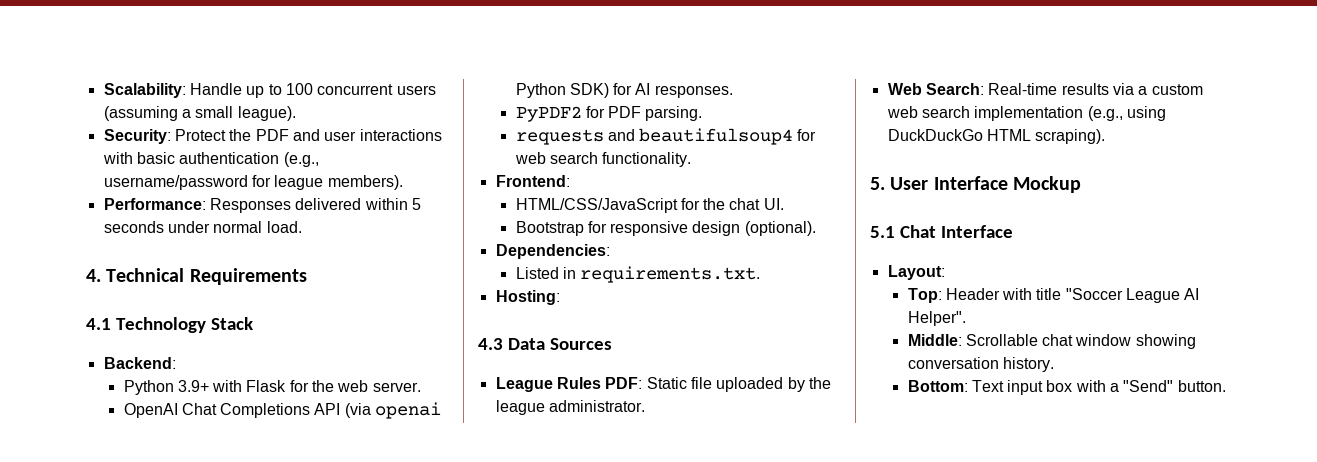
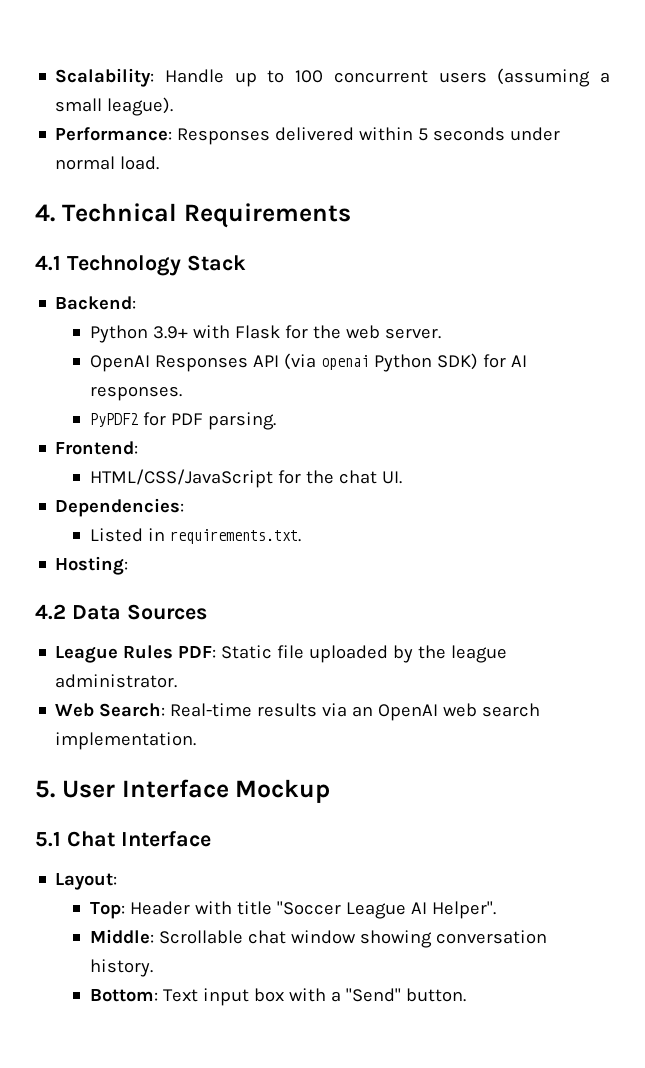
- Security: Protect the PDF and user interactions with basic authentication (e.g., username/password for league members).
- OpenAI Chat Completions API (via openai Python SDK) for AI responses.
+ OpenAI Responses API (via openai Python SDK) for AI responses.
- requests and beautifulsoup4 for web search functionality.
- Bootstrap for responsive design (optional).
- 4.3 Data Sources
+ 4.2 Data Sources
- Web Search: Real-time results via a custom web search implementation (e.g., using DuckDuckGo HTML scraping).
+ Web Search: Real-time results via an OpenAI web search implementation.

